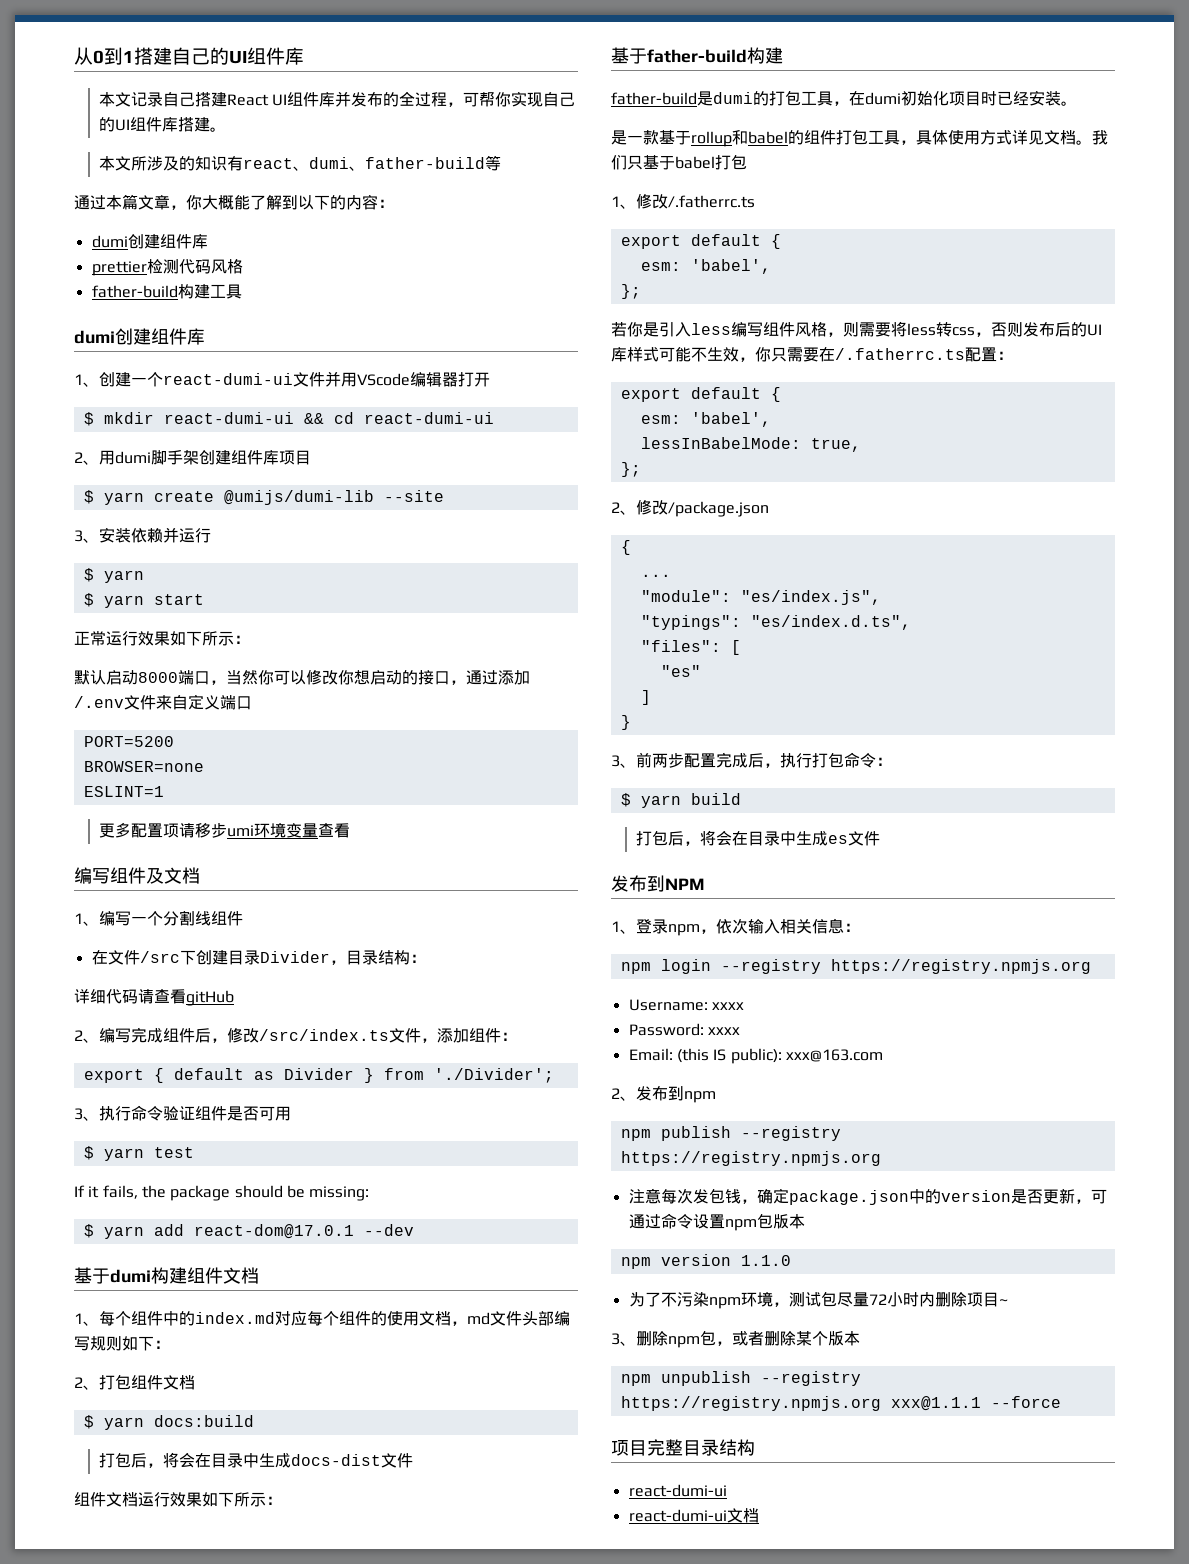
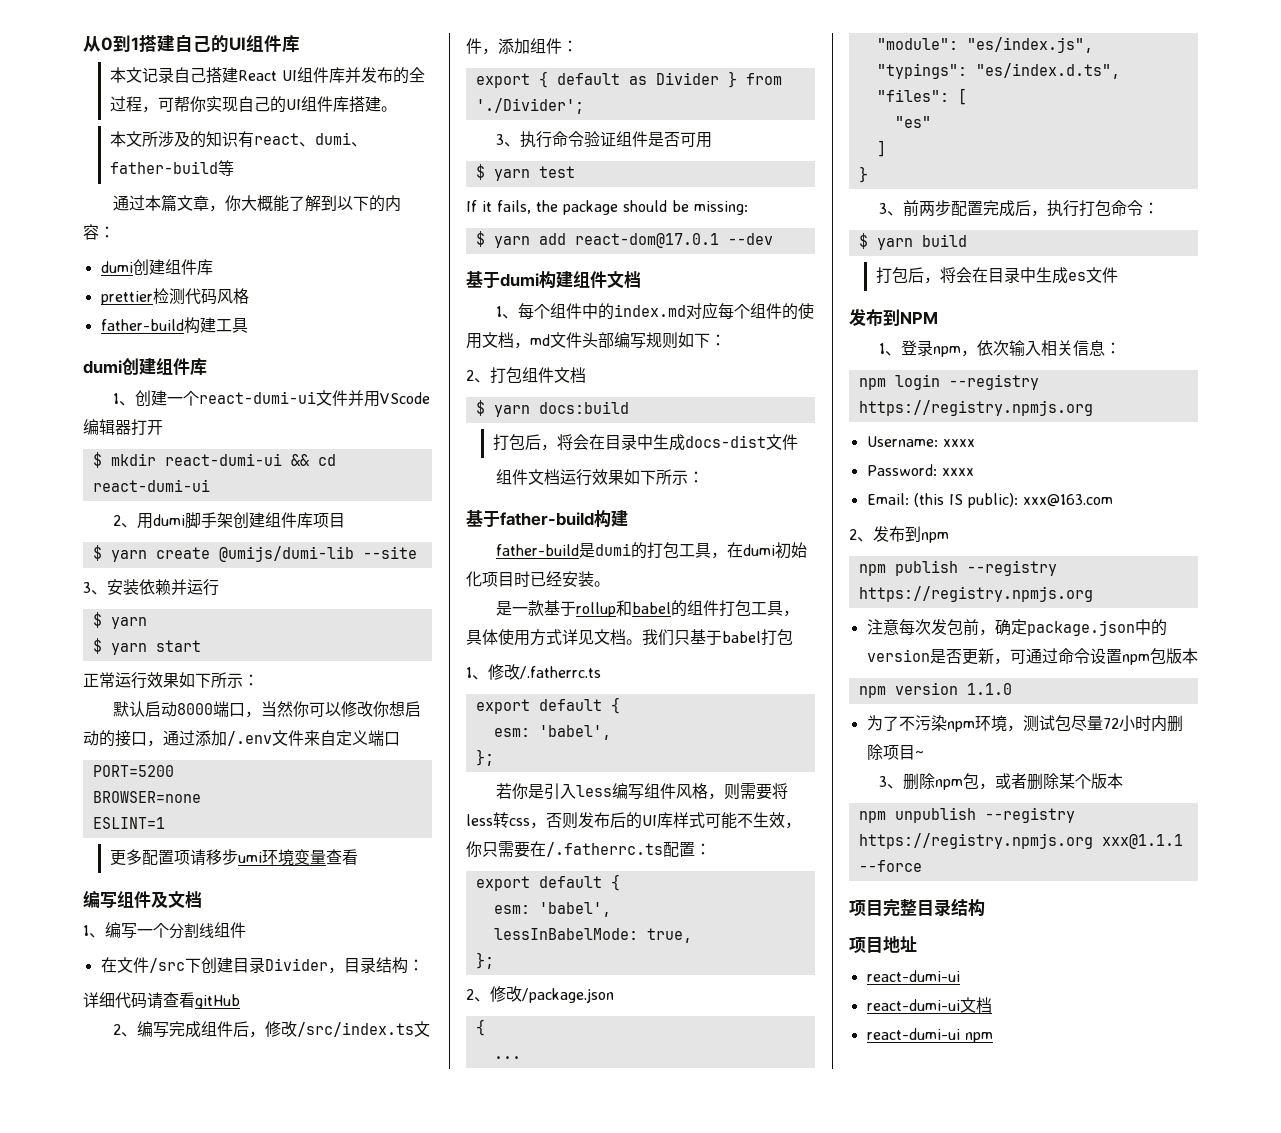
- 注意每次发包钱，确定package.json中的version是否更新，可通过命令设置npm包版本
+ 注意每次发包前，确定package.json中的version是否更新，可通过命令设置npm包版本
+ 项目地址
+ react-dumi-ui npm

